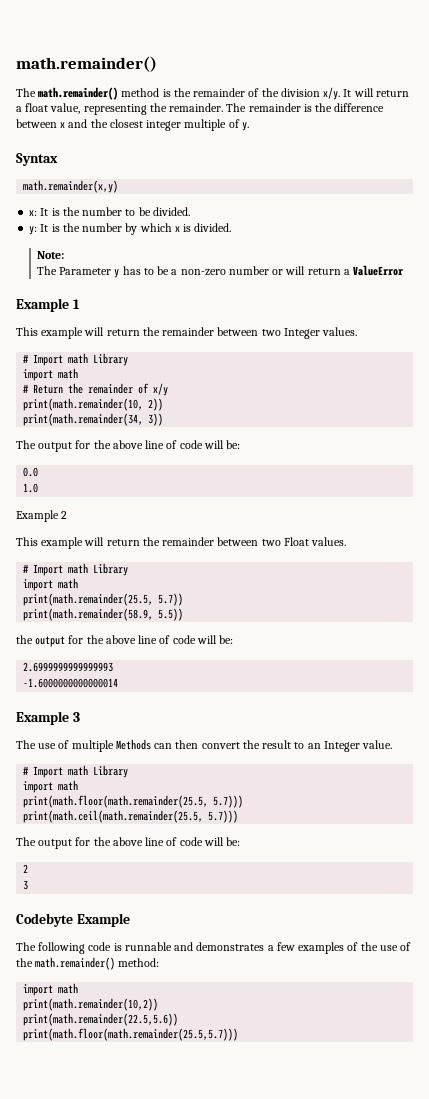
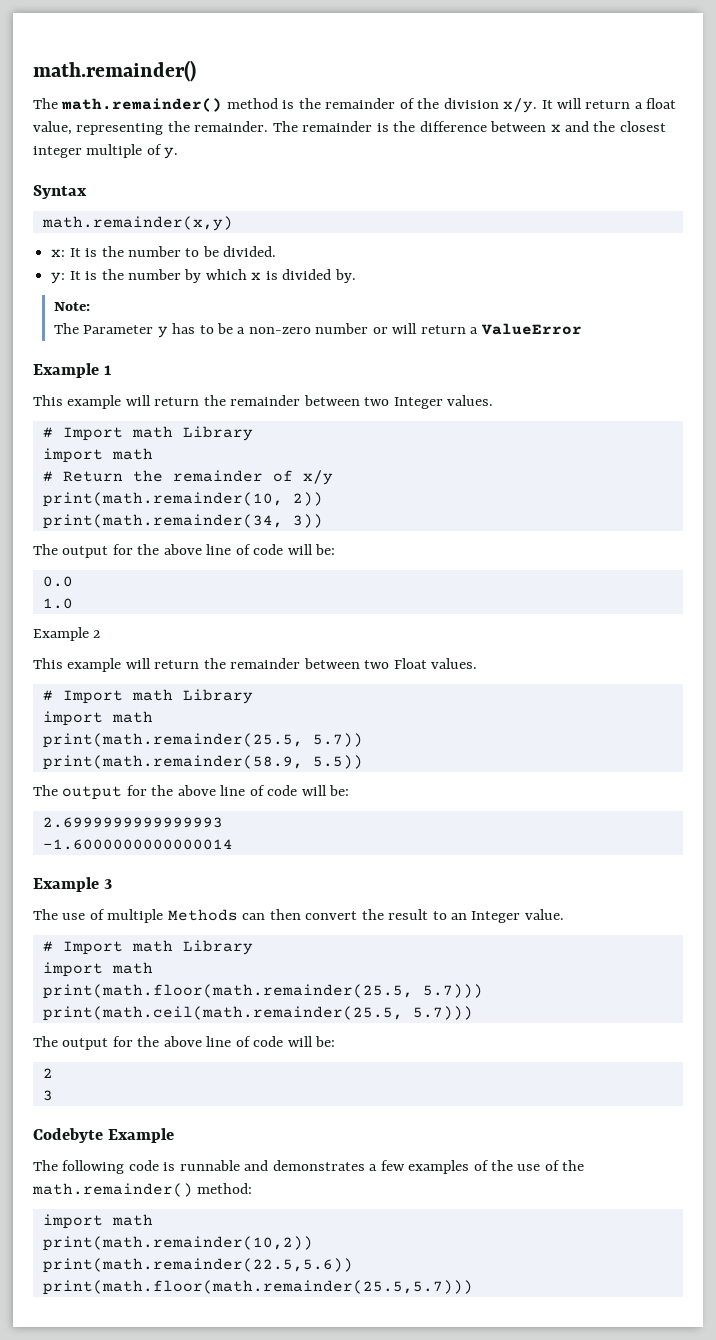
- y: It is the number by which x is divided.
+ y: It is the number by which x is divided by.
  print(math.remainder(58.9, 5.5))
- the output for the above line of code will be:
+ The output for the above line of code will be:

